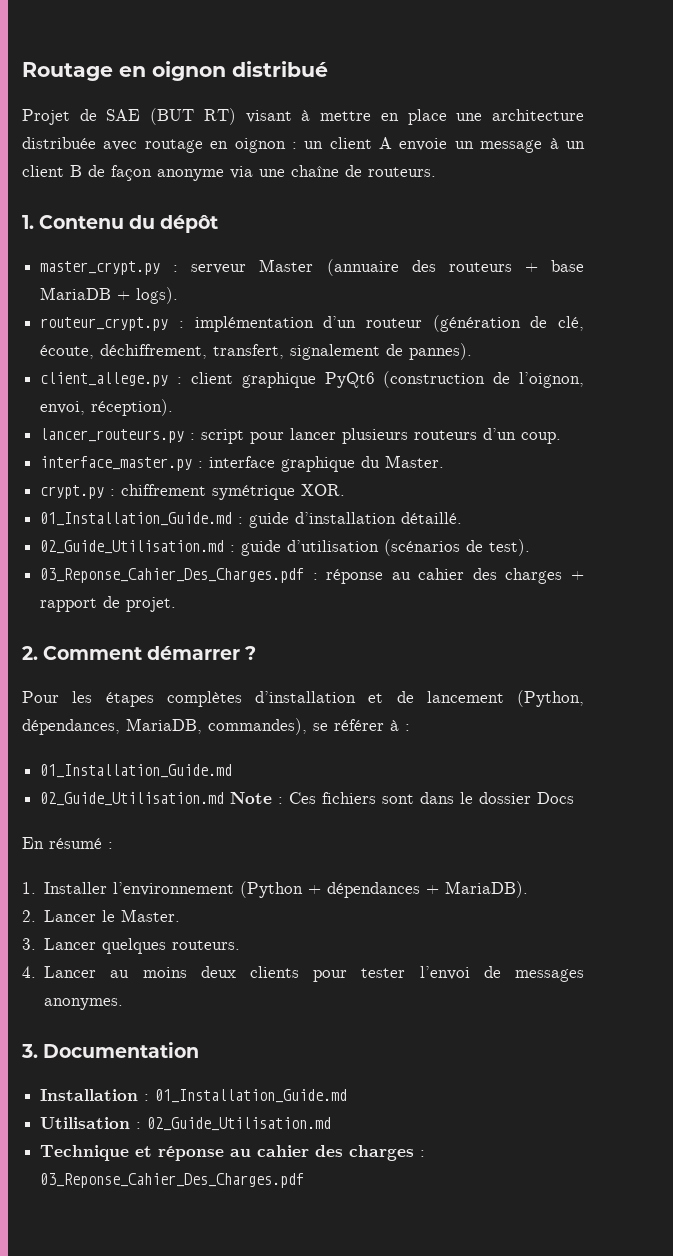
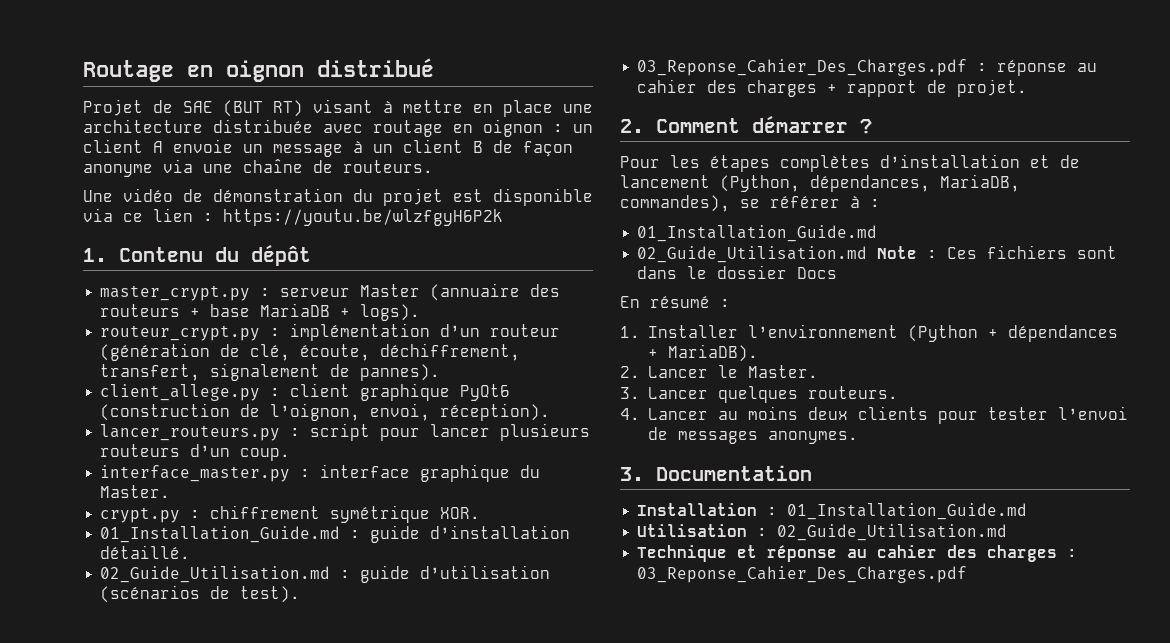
+ Une vidéo de démonstration du projet est disponible via ce lien : https://youtu.be/wlzfgyH6P2k

